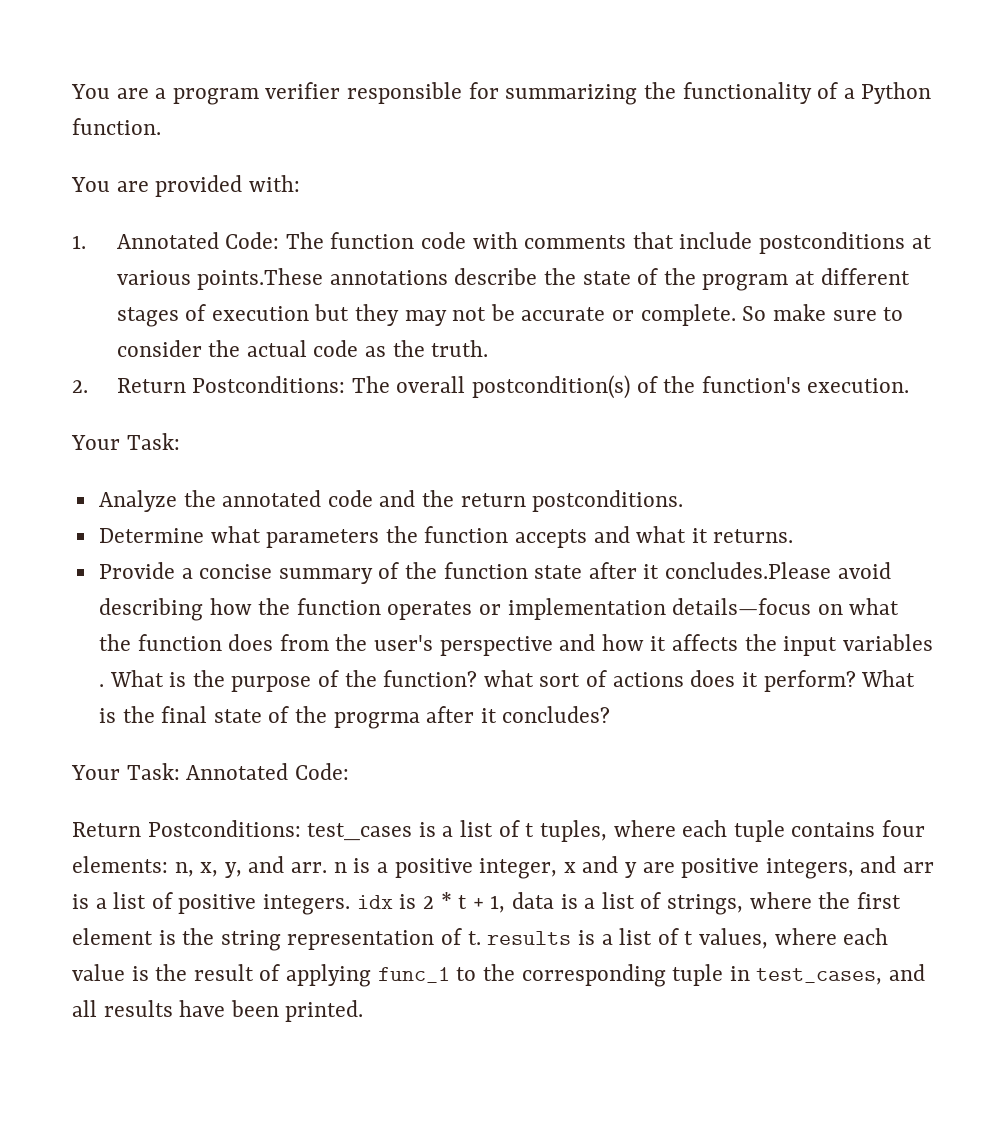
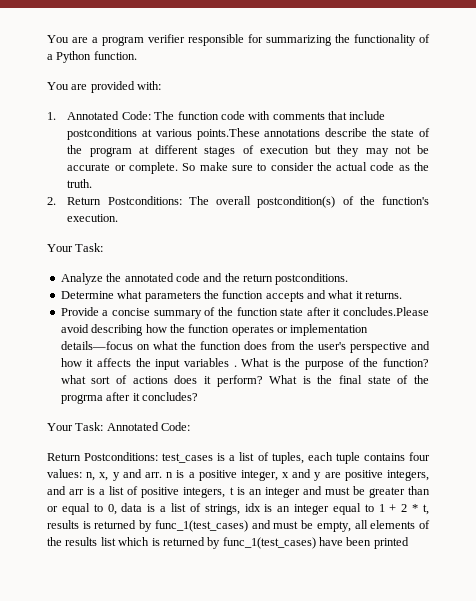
- Return Postconditions: test_cases is a list of t tuples, where each tuple contains four elements: n, x, y, and arr. n is a positive integer, x and y are positive integers, and arr is a list of positive integers. idx is 2 * t + 1, data is a list of strings, where the first element is the string representation of t. results is a list of t values, where each value is the result of applying func_1 to the corresponding tuple in test_cases, and all results have been printed.
+ Return Postconditions: test_cases is a list of tuples, each tuple contains four values: n, x, y and arr. n is a positive integer, x and y are positive integers, and arr is a list of positive integers, t is an integer and must be greater than or equal to 0, data is a list of strings, idx is an integer equal to 1 + 2 * t, results is returned by func_1(test_cases) and must be empty, all elements of the results list which is returned by func_1(test_cases) have been printed

